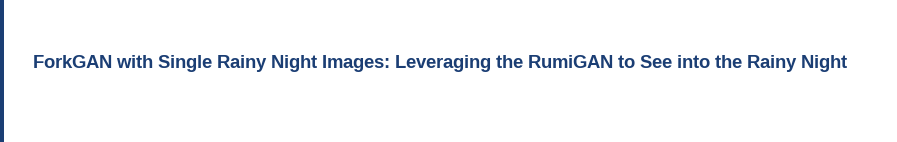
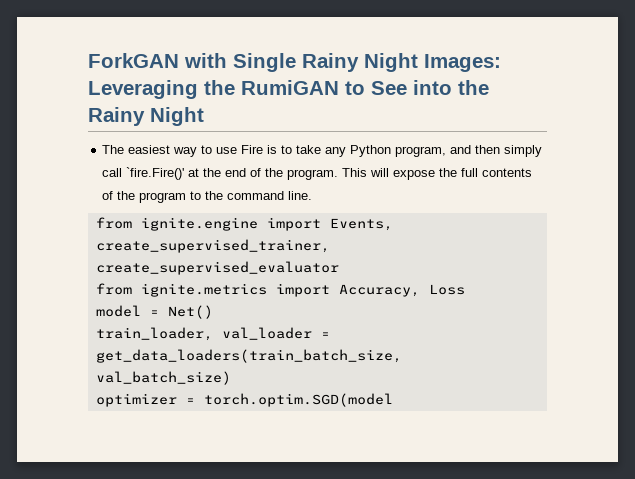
+ The easiest way to use Fire is to take any Python program, and then simply call `fire.Fire()' at the end of the program. This will expose the full contents of the program to the command line.
+ from ignite.engine import Events, create_supervised_trainer, create_supervised_evaluator
+ from ignite.metrics import Accuracy, Loss
+ model = Net()
+ train_loader, val_loader = get_data_loaders(train_batch_size, val_batch_size)
+ optimizer = torch.optim.SGD(model

